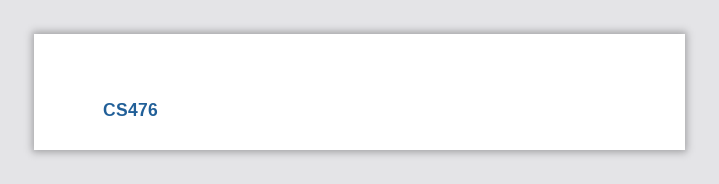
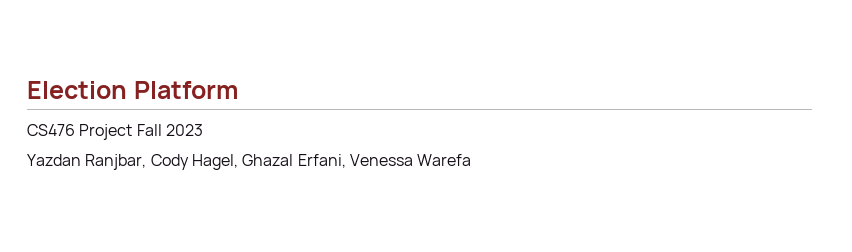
- CS476
+ Election Platform
+ CS476 Project Fall 2023
+ Yazdan Ranjbar, Cody Hagel, Ghazal Erfani, Venessa Warefa

